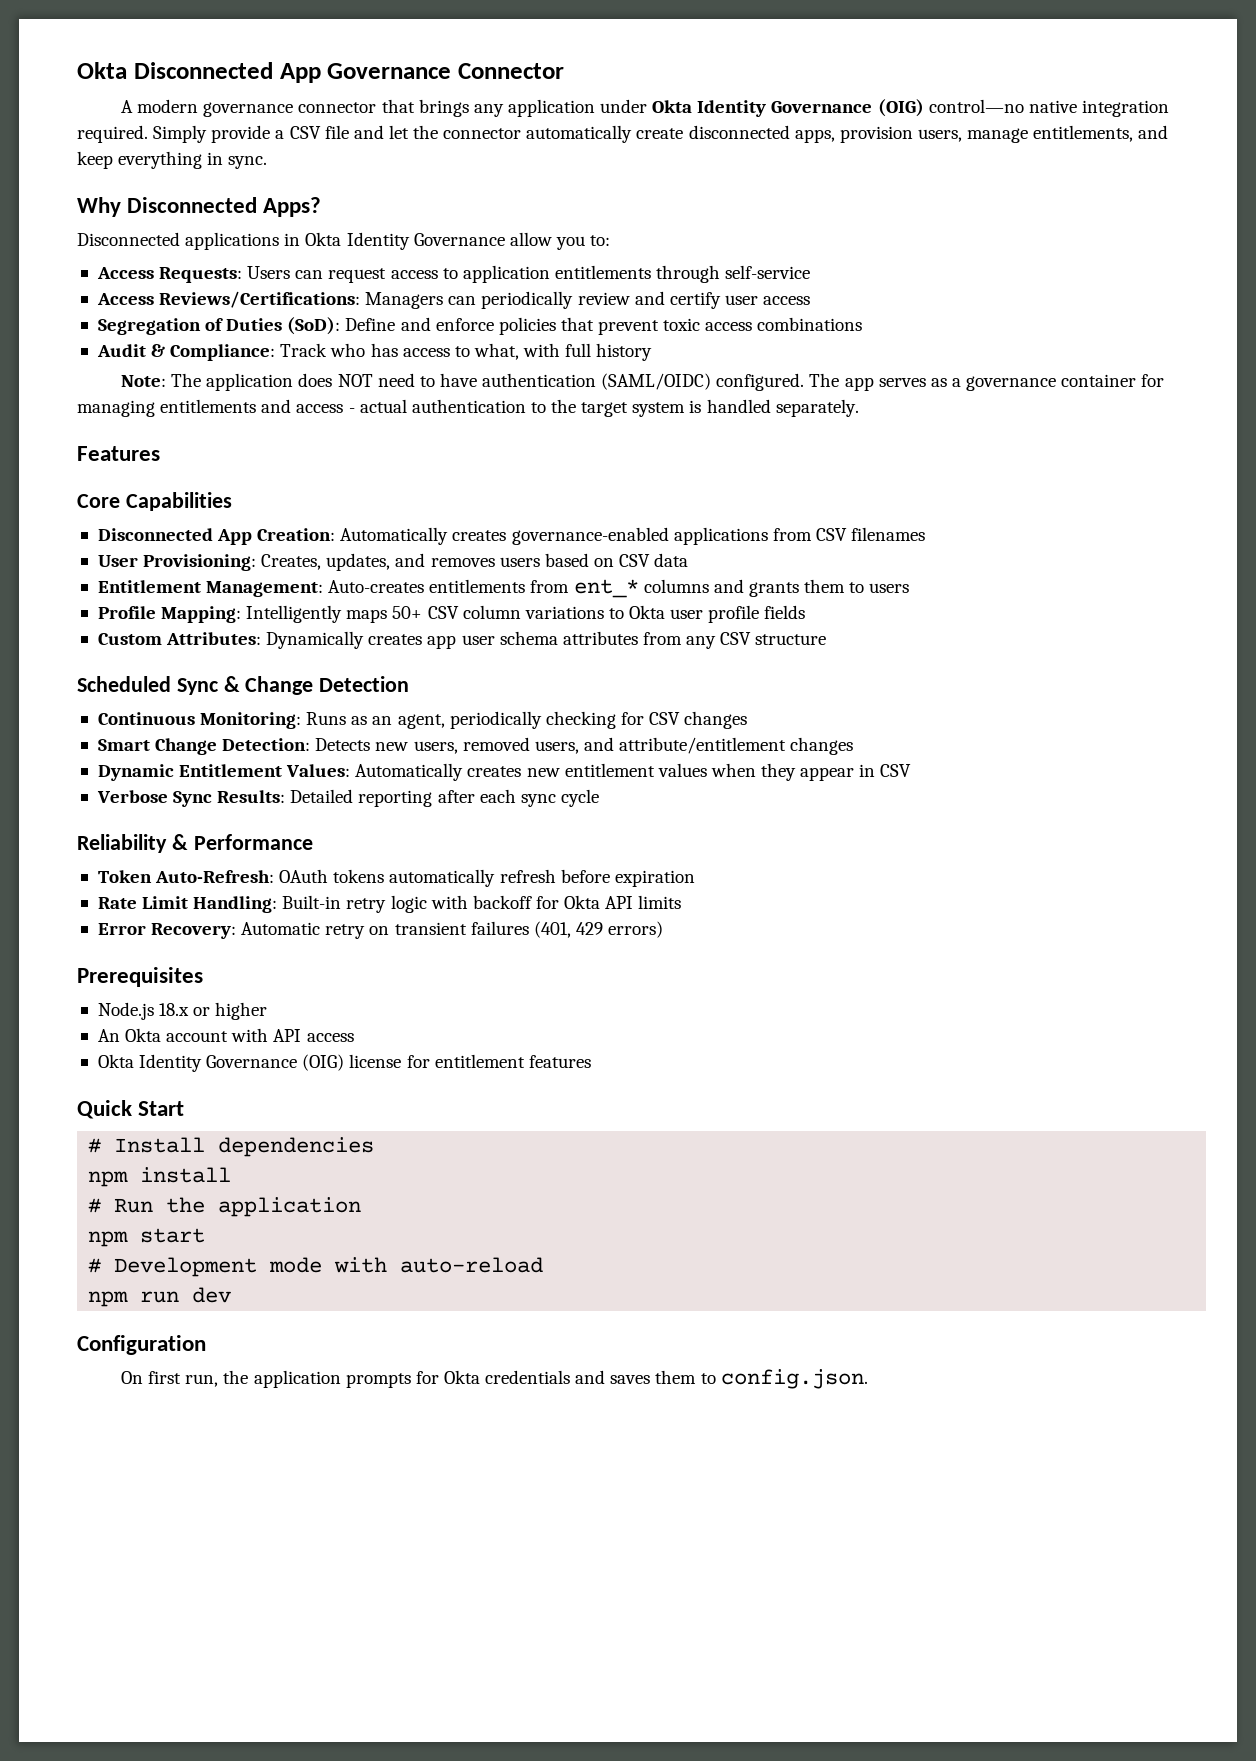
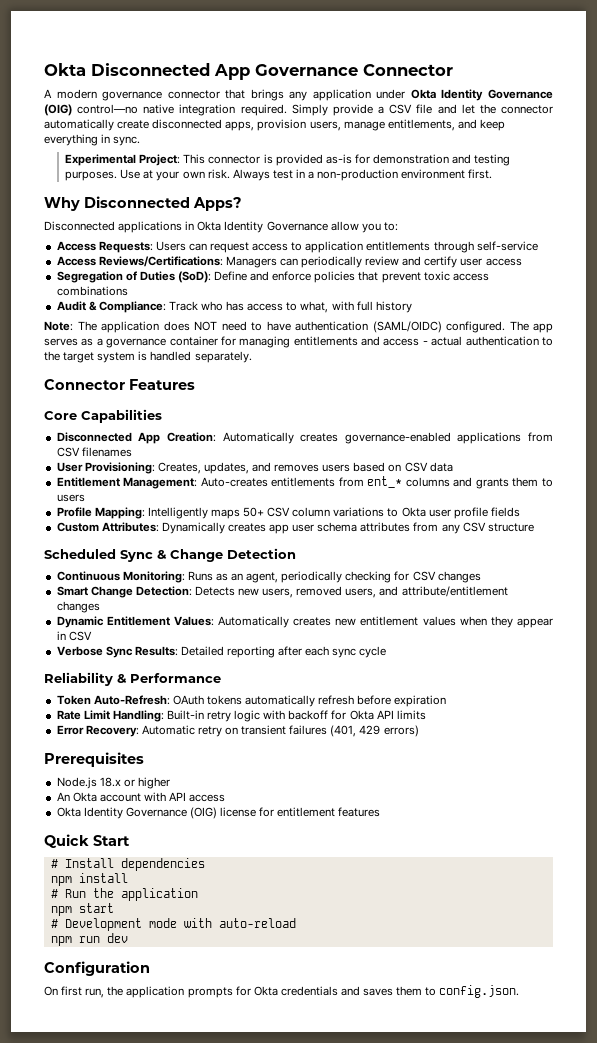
+ Experimental Project: This connector is provided as-is for demonstration and testing purposes. Use at your own risk. Always test in a non-production environment first.
- Features
+ Connector Features

